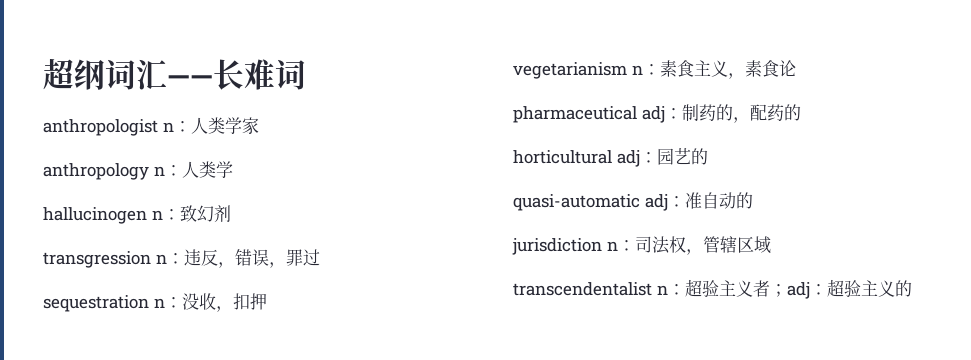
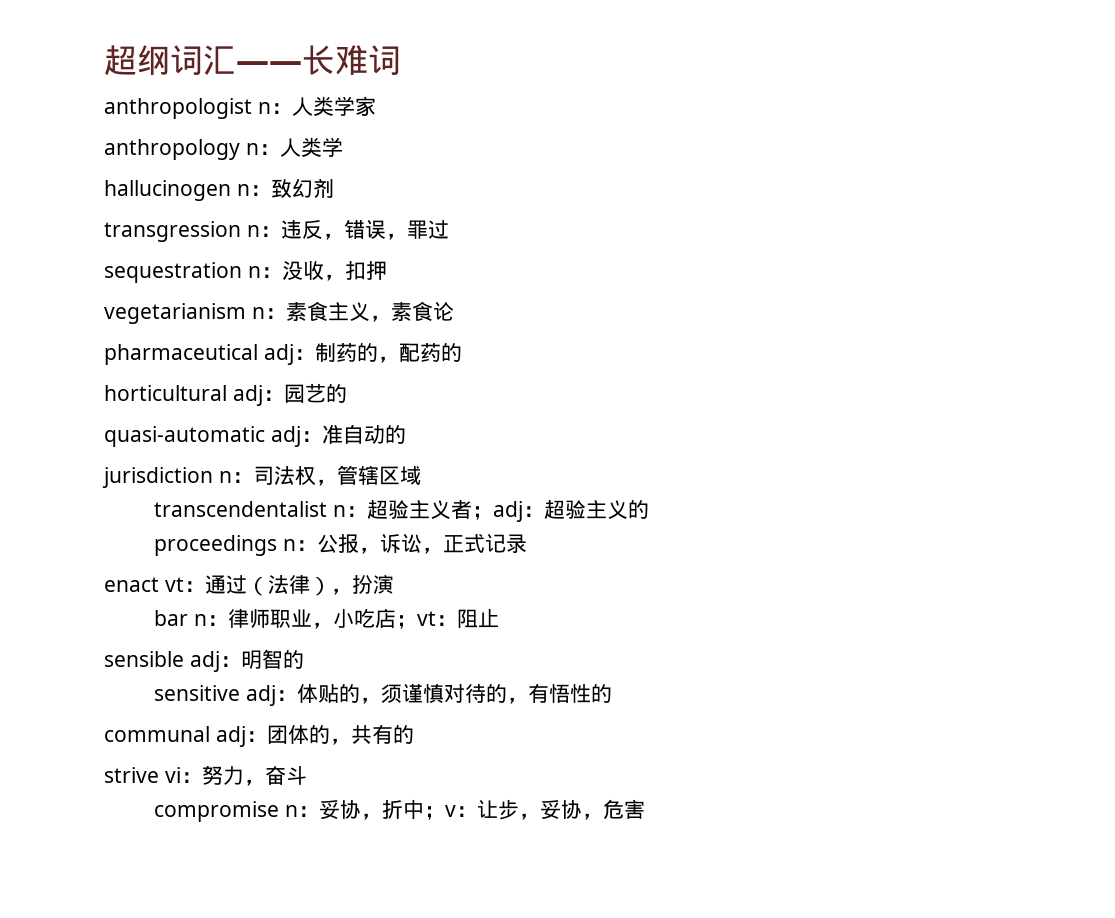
+ proceedings n：公报，诉讼，正式记录
+ enact vt：通过（法律），扮演
+ bar n：律师职业，小吃店；vt：阻止
+ sensible adj：明智的
+ sensitive adj：体贴的，须谨慎对待的，有悟性的
+ communal adj：团体的，共有的
+ strive vi：努力，奋斗
+ compromise n：妥协，折中；v：让步，妥协，危害

